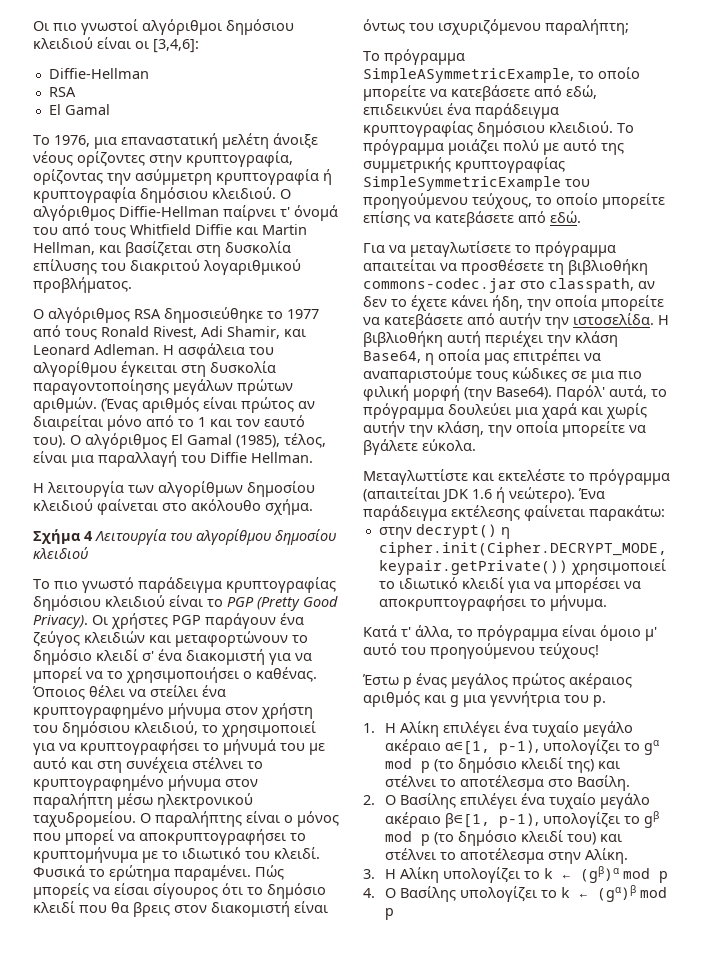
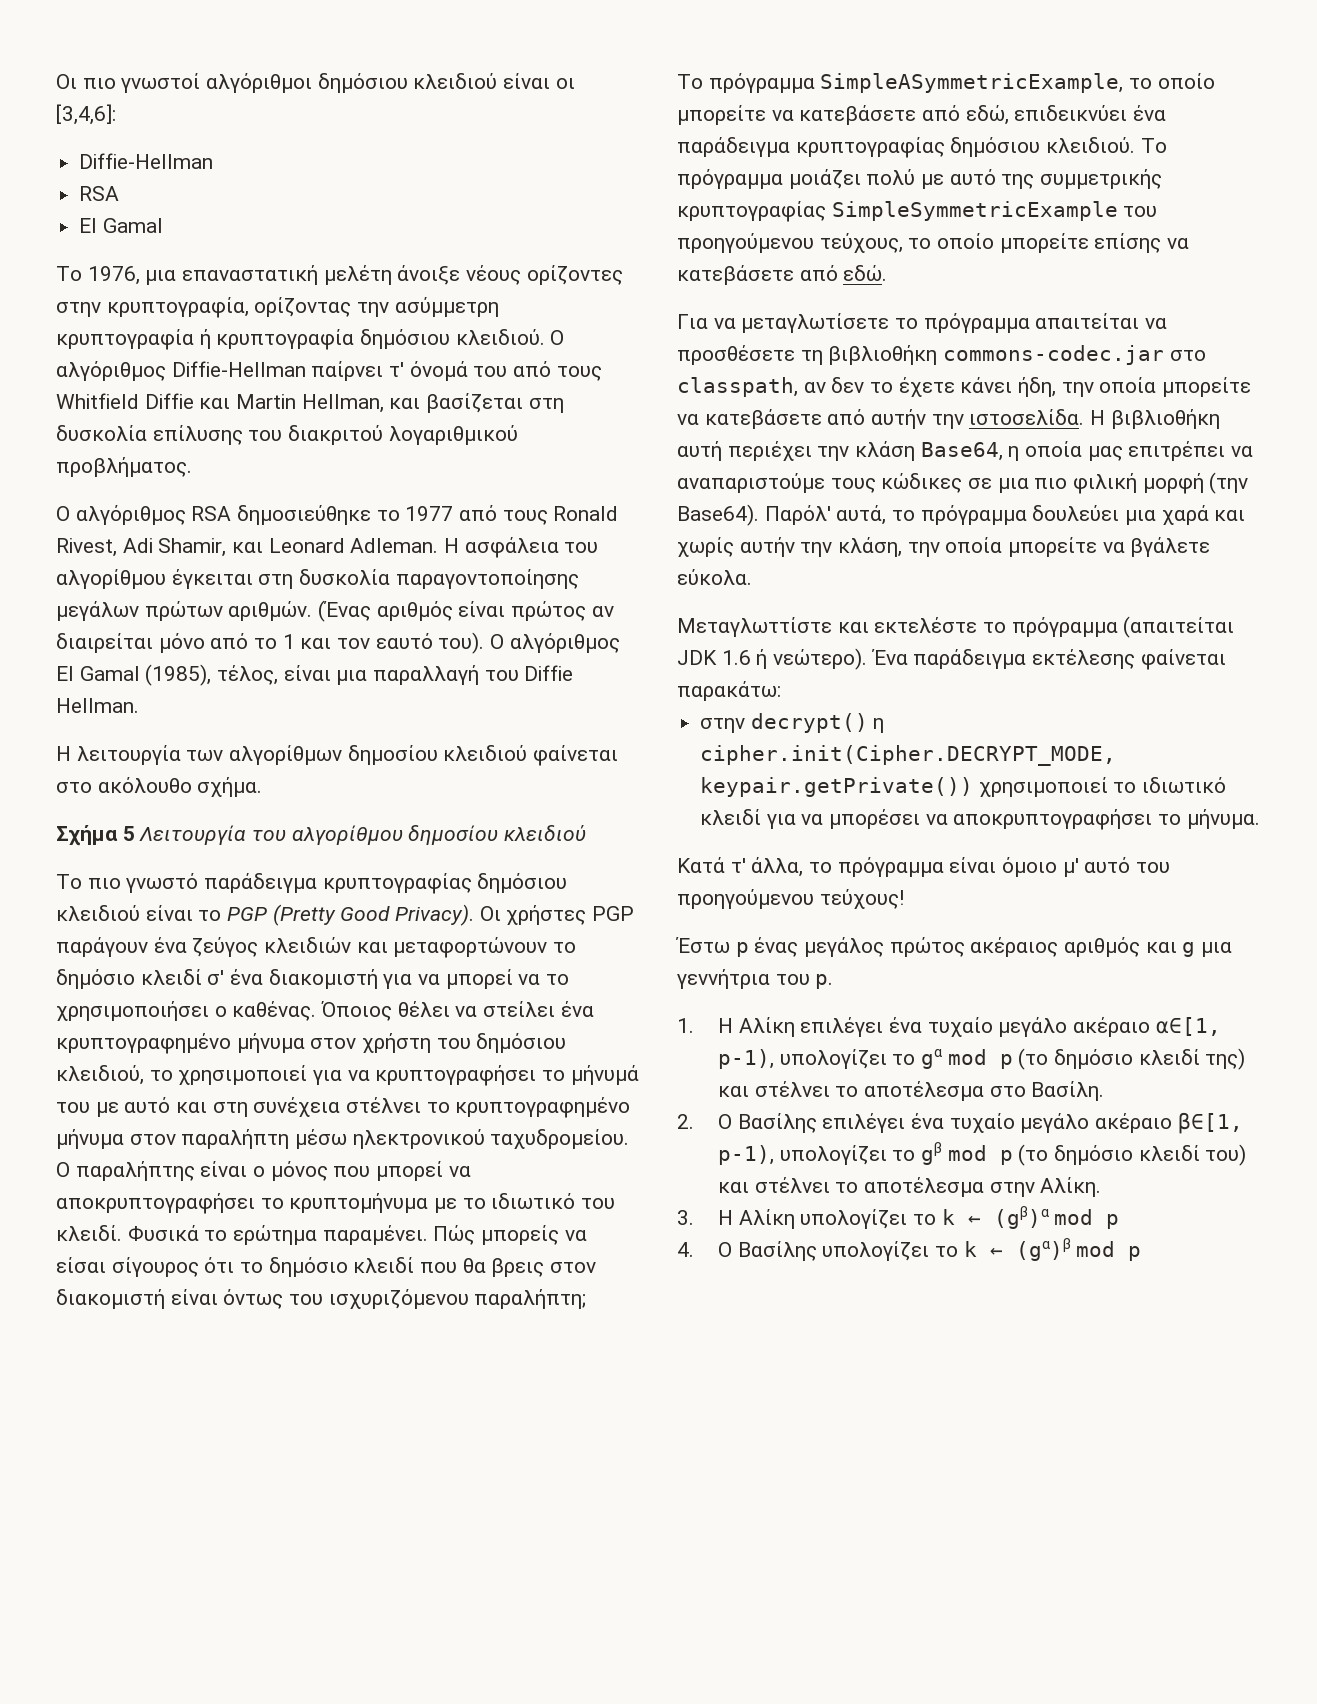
- Σχήμα 4 Λειτουργία του αλγορίθμου δημοσίου κλειδιού
+ Σχήμα 5 Λειτουργία του αλγορίθμου δημοσίου κλειδιού

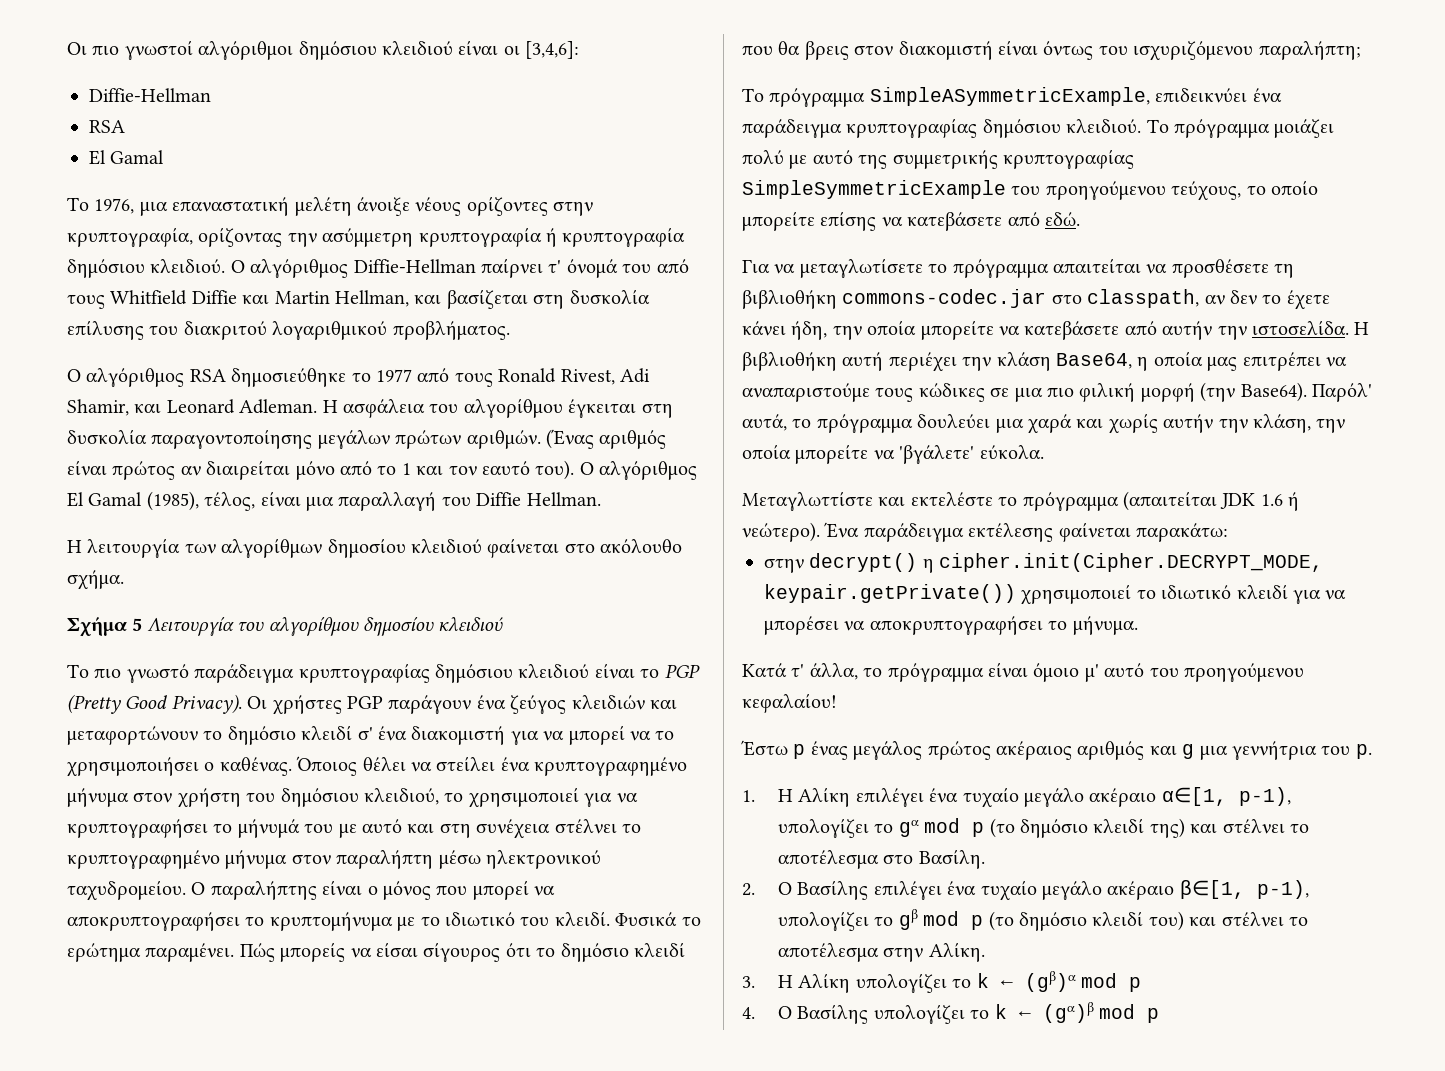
- Το πρόγραμμα SimpleASymmetricExample, το οποίο μπορείτε να κατεβάσετε από εδώ, επιδεικνύει ένα παράδειγμα κρυπτογραφίας δημόσιου κλειδιού.
+ Το πρόγραμμα SimpleASymmetricExample, επιδεικνύει ένα παράδειγμα κρυπτογραφίας δημόσιου κλειδιού.
- Παρόλ' αυτά, το πρόγραμμα δουλεύει μια χαρά και χωρίς αυτήν την κλάση, την οποία μπορείτε να βγάλετε εύκολα.
+ Παρόλ' αυτά, το πρόγραμμα δουλεύει μια χαρά και χωρίς αυτήν την κλάση, την οποία μπορείτε να 'βγάλετε' εύκολα.
- Κατά τ' άλλα, το πρόγραμμα είναι όμοιο μ' αυτό του προηγούμενου τεύχους!
+ Κατά τ' άλλα, το πρόγραμμα είναι όμοιο μ' αυτό του προηγούμενου κεφαλαίου!

